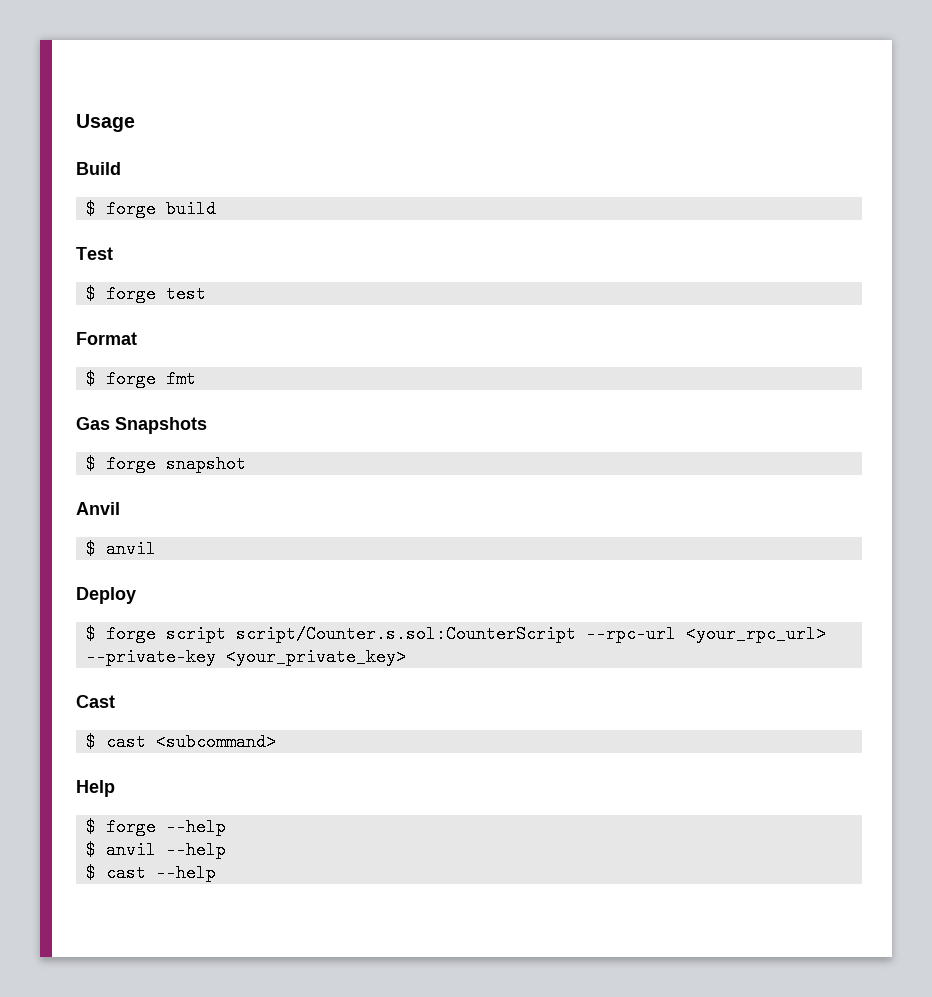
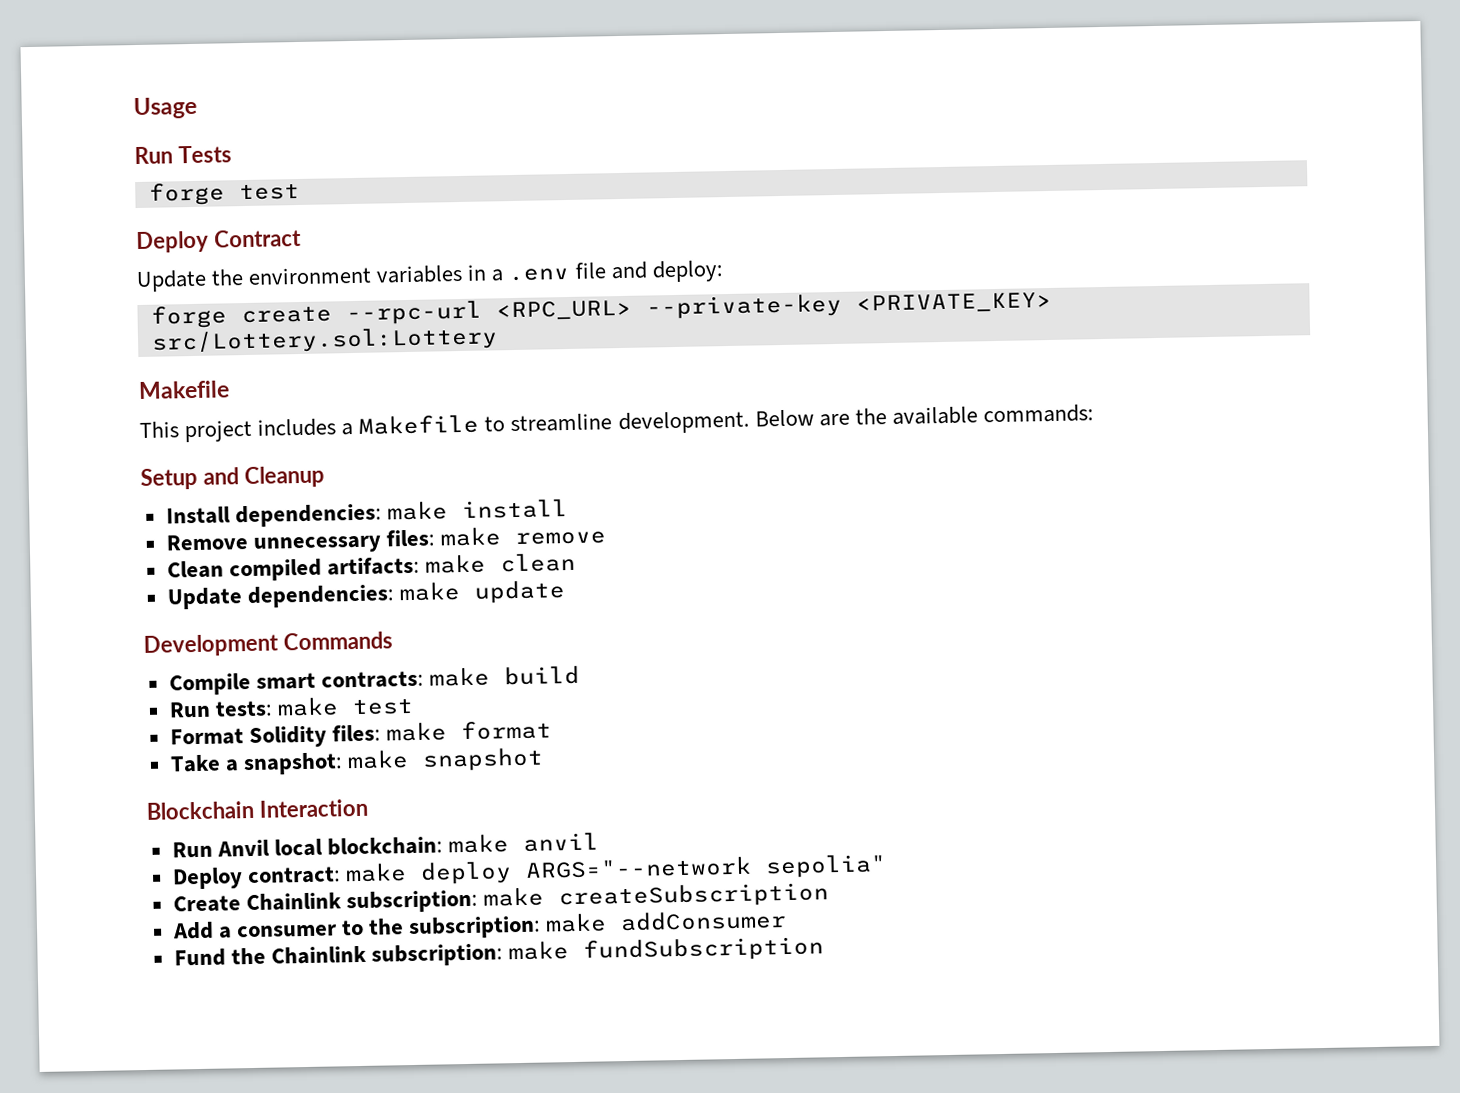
- Build
- $ forge build
- Test
- $ forge test
- Format
- $ forge fmt
- Gas Snapshots
- $ forge snapshot
- Anvil
- $ anvil
- Deploy
- $ forge script script/Counter.s.sol:CounterScript --rpc-url <your_rpc_url> --private-key <your_private_key>
- Cast
- $ cast <subcommand>
- Help
- $ forge --help
- $ anvil --help
- $ cast --help
+ Run Tests
+ forge test
+ Deploy Contract
+ Update the environment variables in a .env file and deploy:
+ forge create --rpc-url <RPC_URL> --private-key <PRIVATE_KEY> src/Lottery.sol:Lottery
+ Makefile
+ This project includes a Makefile to streamline development. Below are the available commands:
+ Setup and Cleanup
+ Install dependencies: make install
+ Remove unnecessary files: make remove
+ Clean compiled artifacts: make clean
+ Update dependencies: make update
+ Development Commands
+ Compile smart contracts: make build
+ Run tests: make test
+ Format Solidity files: make format
+ Take a snapshot: make snapshot
+ Blockchain Interaction
+ Run Anvil local blockchain: make anvil
+ Deploy contract: make deploy ARGS="--network sepolia"
+ Create Chainlink subscription: make createSubscription
+ Add a consumer to the subscription: make addConsumer
+ Fund the Chainlink subscription: make fundSubscription

